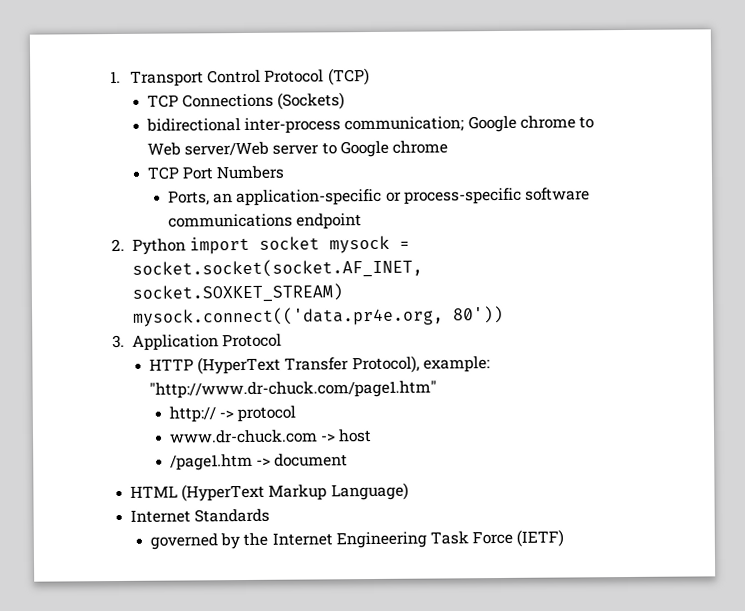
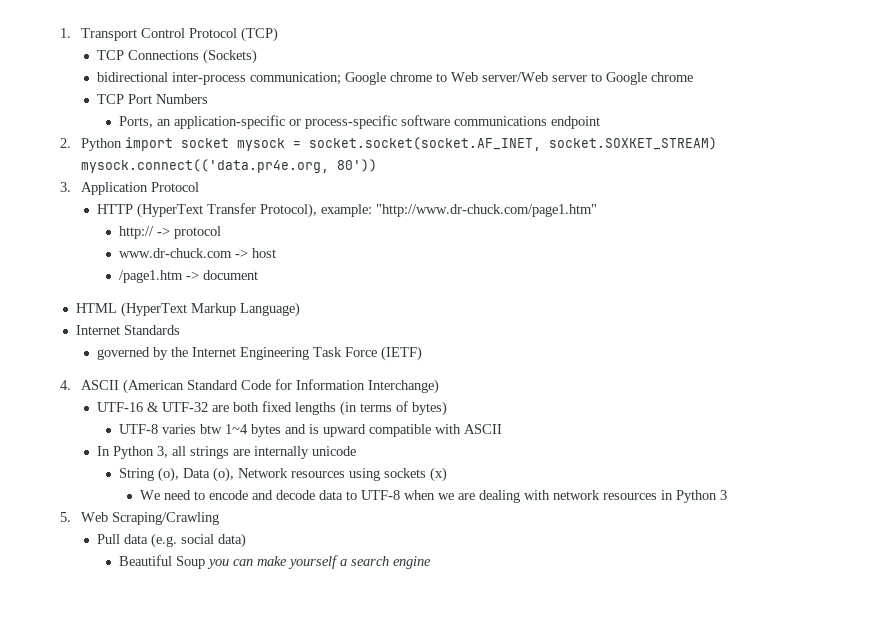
+ 4. ASCII (American Standard Code for Information Interchange)
+ UTF-16 & UTF-32 are both fixed lengths (in terms of bytes)
+ UTF-8 varies btw 1~4 bytes and is upward compatible with ASCII
+ In Python 3, all strings are internally unicode
+ String (o), Data (o), Network resources using sockets (x)
+ We need to encode and decode data to UTF-8 when we are dealing with network resources in Python 3
+ 5. Web Scraping/Crawling
+ Pull data (e.g. social data)
+ Beautiful Soup you can make yourself a search engine

